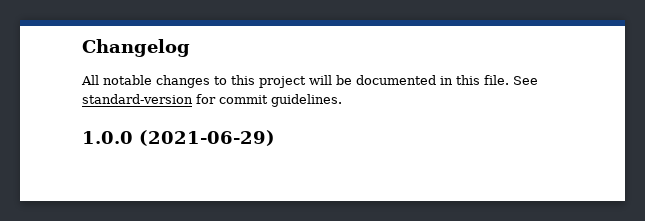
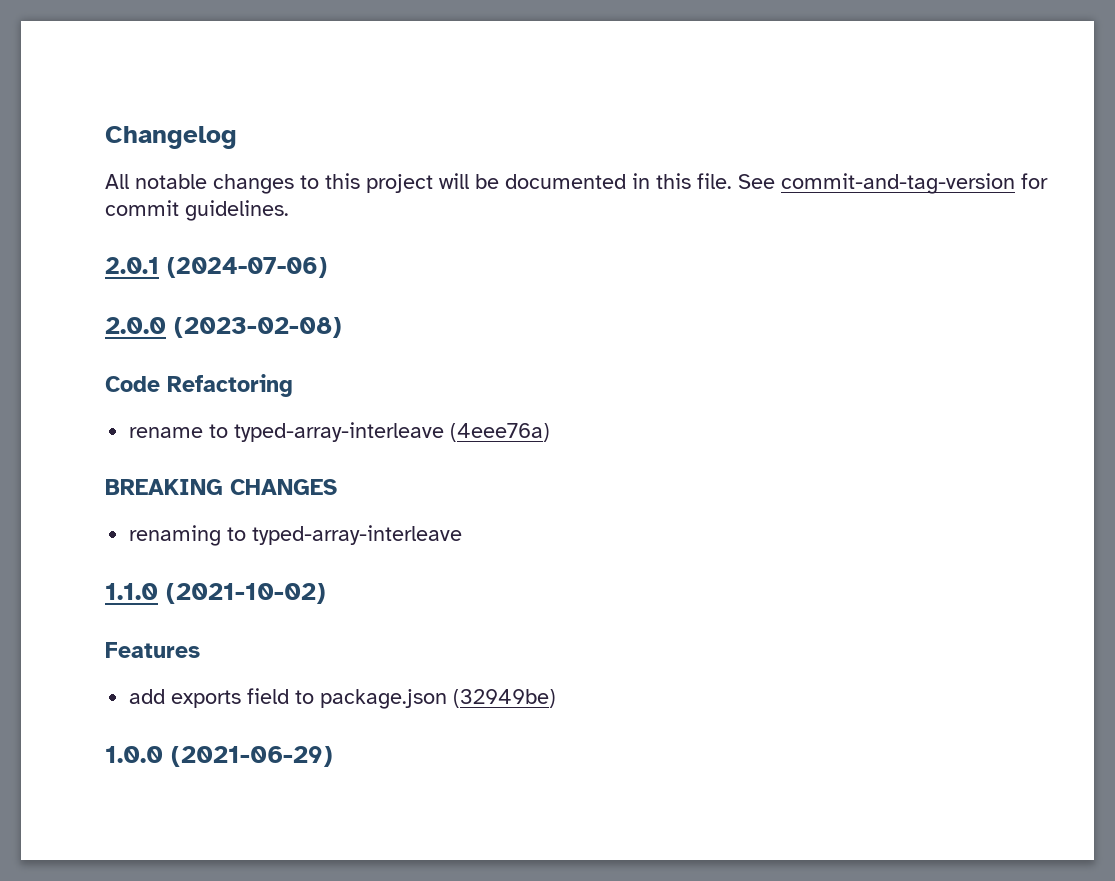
- See standard-version for commit guidelines.
+ See commit-and-tag-version for commit guidelines.
+ 2.0.1 (2024-07-06)
+ 2.0.0 (2023-02-08)
+ Code Refactoring
+ rename to typed-array-interleave (4eee76a)
+ BREAKING CHANGES
+ renaming to typed-array-interleave
+ 1.1.0 (2021-10-02)
+ Features
+ add exports field to package.json (32949be)

